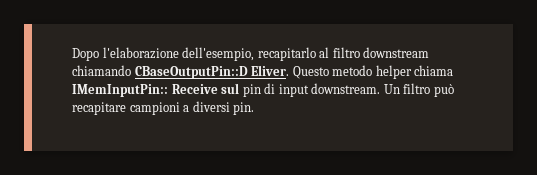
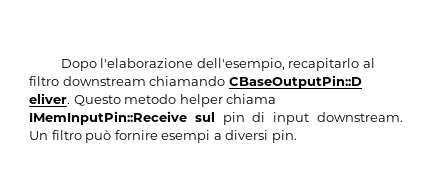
- Dopo l'elaborazione dell'esempio, recapitarlo al filtro downstream chiamando CBaseOutputPin::D Eliver.
+ Dopo l'elaborazione dell'esempio, recapitarlo al filtro downstream chiamando CBaseOutputPin::D eliver.
- Questo metodo helper chiama IMemInputPin:: Receive sul pin di input downstream.
+ Questo metodo helper chiama IMemInputPin::Receive sul pin di input downstream.
- Un filtro può recapitare campioni a diversi pin.
+ Un filtro può fornire esempi a diversi pin.

